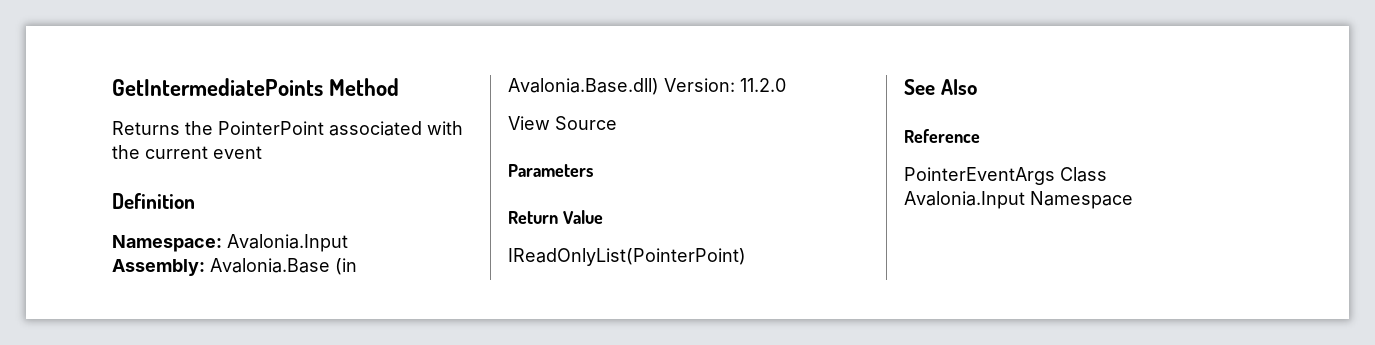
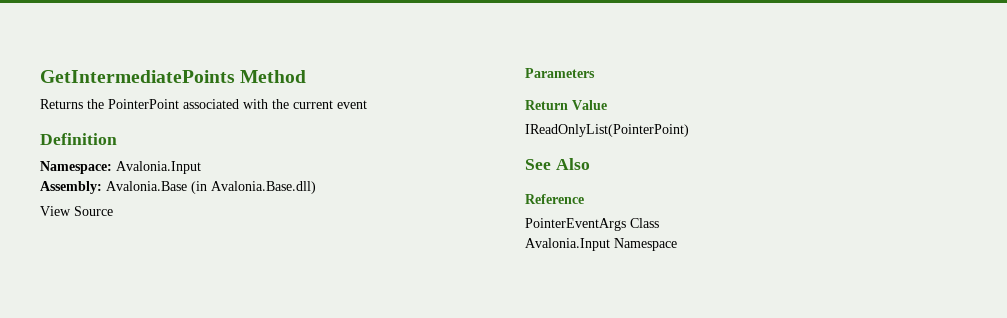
- Assembly: Avalonia.Base (in Avalonia.Base.dll) Version: 11.2.0
+ Assembly: Avalonia.Base (in Avalonia.Base.dll)

